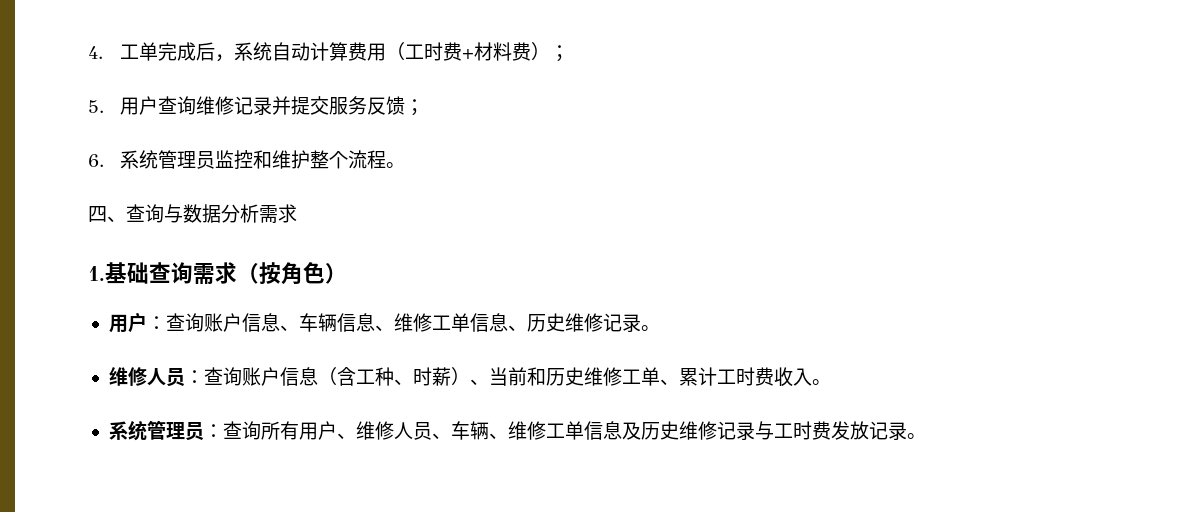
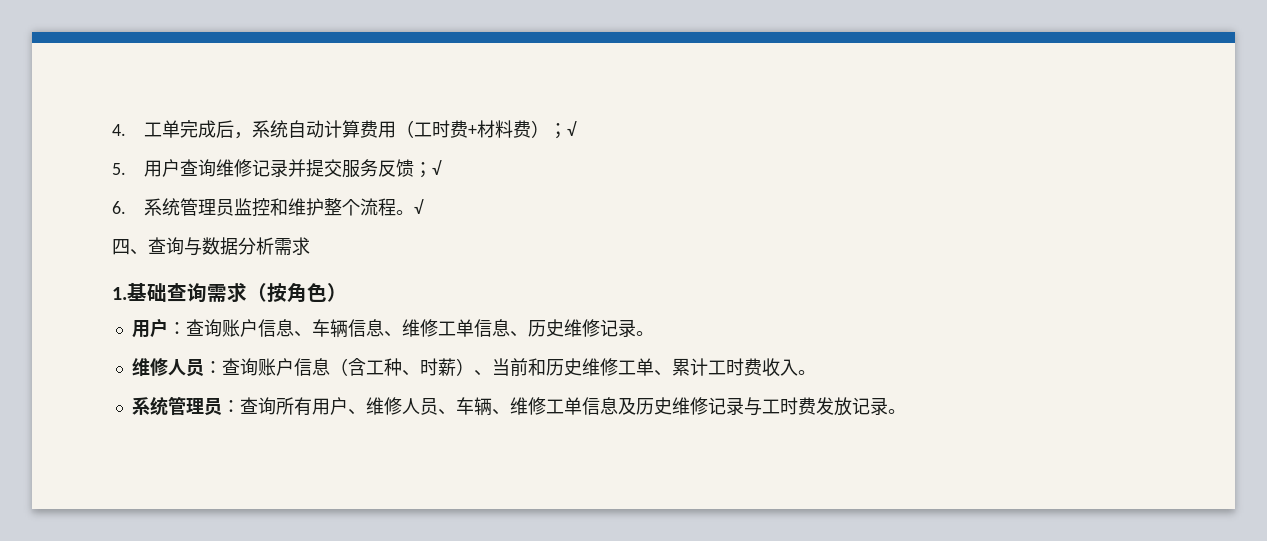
- 4.工单完成后，系统自动计算费用（工时费+材料费）；
+ 4.工单完成后，系统自动计算费用（工时费+材料费）；√
- 5.用户查询维修记录并提交服务反馈；
+ 5.用户查询维修记录并提交服务反馈；√
- 6.系统管理员监控和维护整个流程。
+ 6.系统管理员监控和维护整个流程。√

